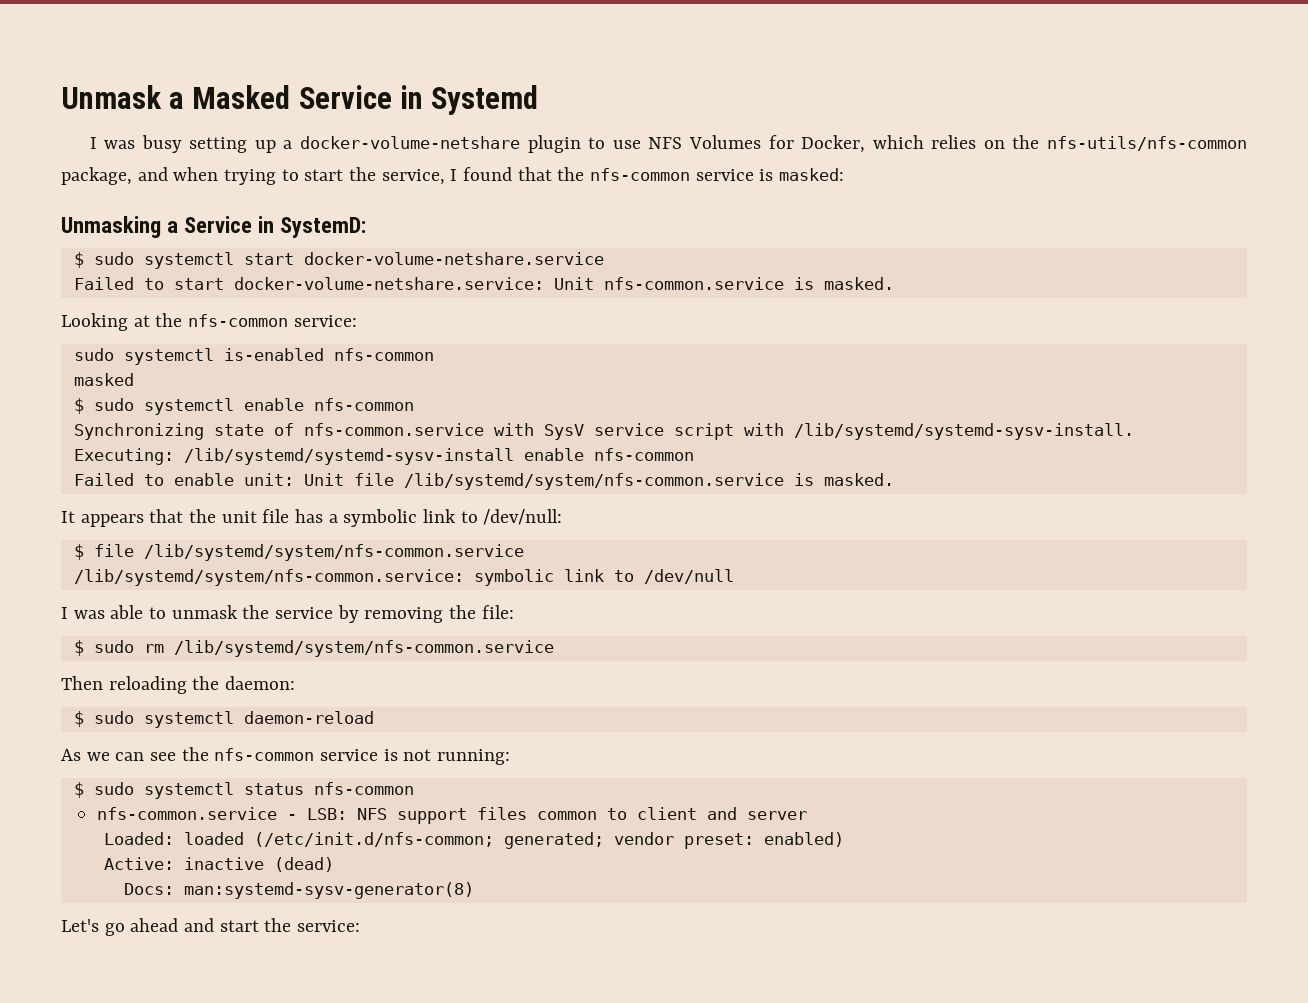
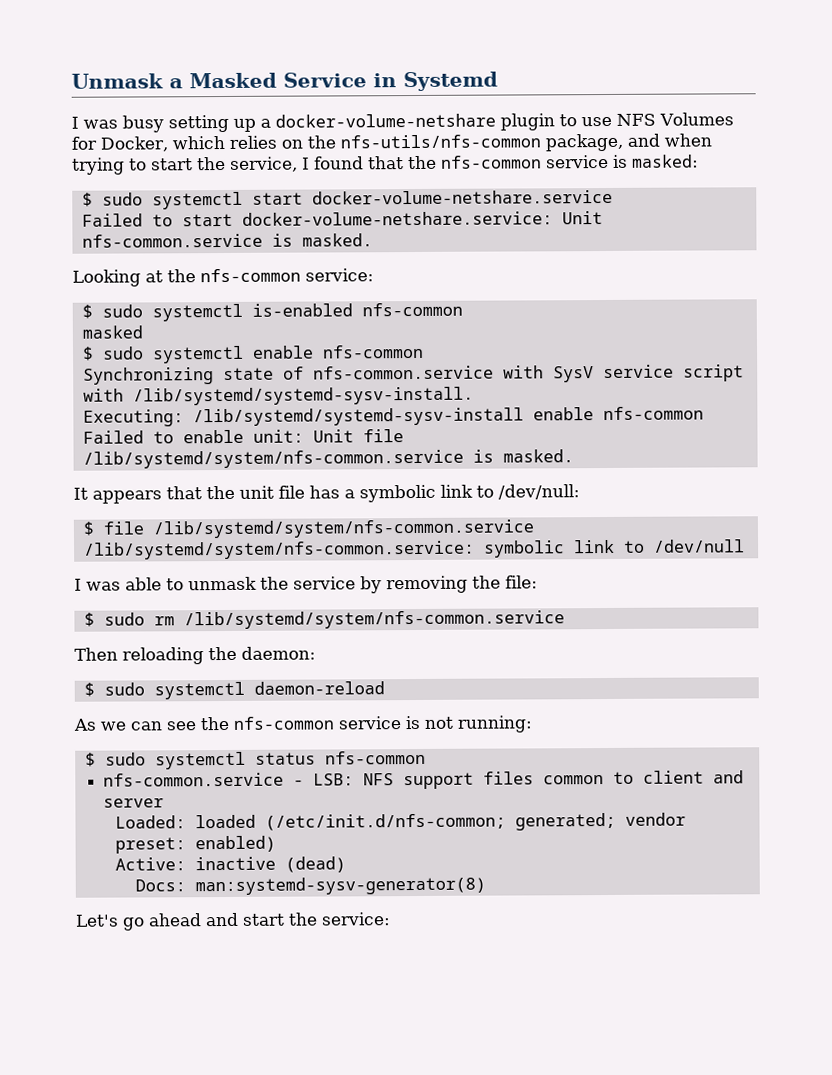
- Unmasking a Service in SystemD:
- sudo systemctl is-enabled nfs-common
+ $ sudo systemctl is-enabled nfs-common

